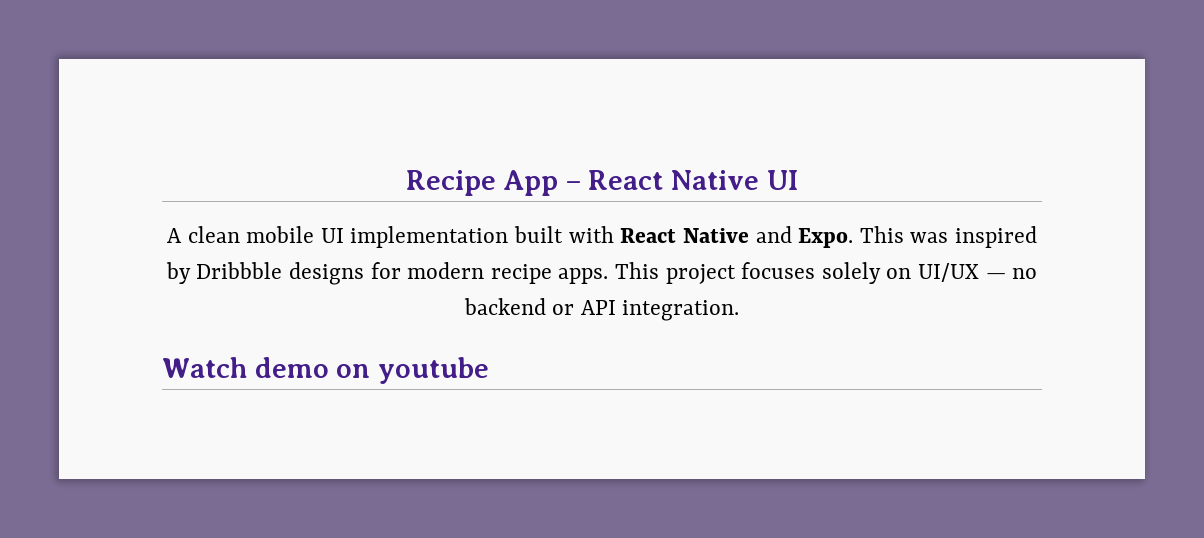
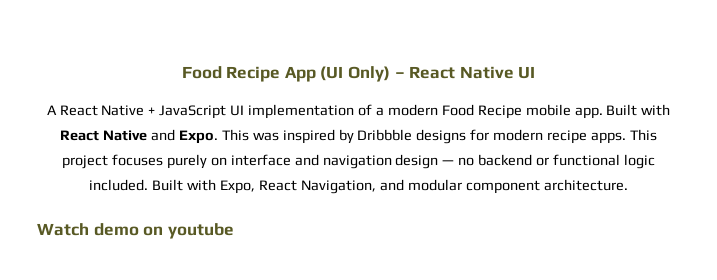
- Recipe App – React Native UI
+ Food Recipe App (UI Only) – React Native UI
- A clean mobile UI implementation built with React Native and Expo.
+ A React Native + JavaScript UI implementation of a modern Food Recipe mobile app. Built with React Native and Expo.
- This project focuses solely on UI/UX — no backend or API integration.
+ This project focuses purely on interface and navigation design — no backend or functional logic included. Built with Expo, React Navigation, and modular component architecture.

